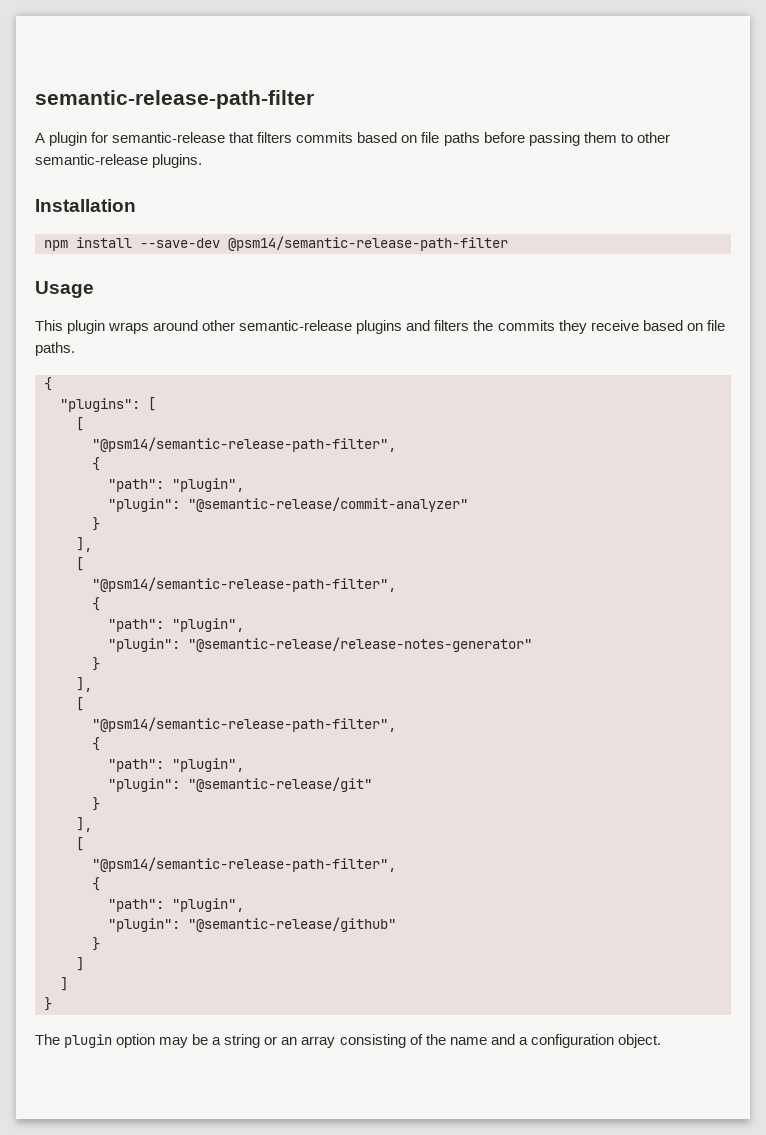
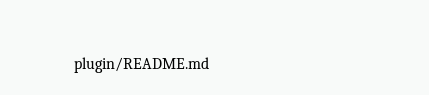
- semantic-release-path-filter
- A plugin for semantic-release that filters commits based on file paths before passing them to other semantic-release plugins.
- Installation
- npm install --save-dev @psm14/semantic-release-path-filter
- Usage
- This plugin wraps around other semantic-release plugins and filters the commits they receive based on file paths.
- {
- "plugins": [
- [
- "@psm14/semantic-release-path-filter",
- {
- "path": "plugin",
- "plugin": "@semantic-release/commit-analyzer"
- }
- ],
- [
- "@psm14/semantic-release-path-filter",
- {
- "path": "plugin",
- "plugin": "@semantic-release/release-notes-generator"
- }
- ],
- [
- "@psm14/semantic-release-path-filter",
- {
- "path": "plugin",
- "plugin": "@semantic-release/git"
- }
- ],
- [
- "@psm14/semantic-release-path-filter",
- {
- "path": "plugin",
- "plugin": "@semantic-release/github"
- }
- ]
- ]
- }
- The plugin option may be a string or an array consisting of the name and a configuration object.
+ plugin/README.md

